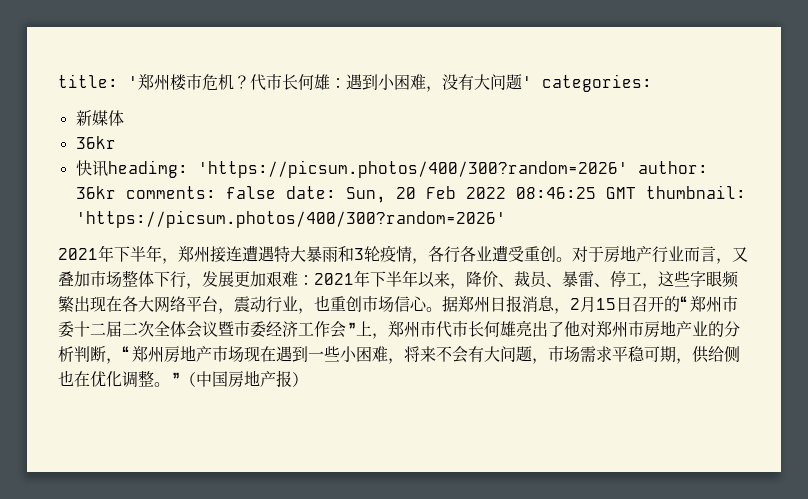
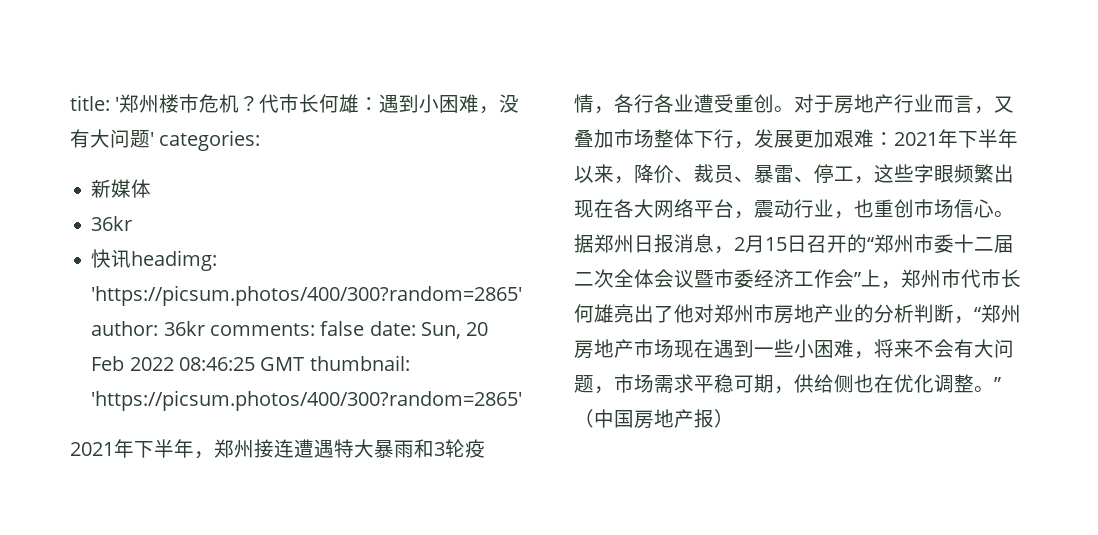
- 快讯headimg: 'https://picsum.photos/400/300?random=2026' author: 36kr comments: false date: Sun, 20 Feb 2022 08:46:25 GMT thumbnail: 'https://picsum.photos/400/300?random=2026'
+ 快讯headimg: 'https://picsum.photos/400/300?random=2865' author: 36kr comments: false date: Sun, 20 Feb 2022 08:46:25 GMT thumbnail: 'https://picsum.photos/400/300?random=2865'

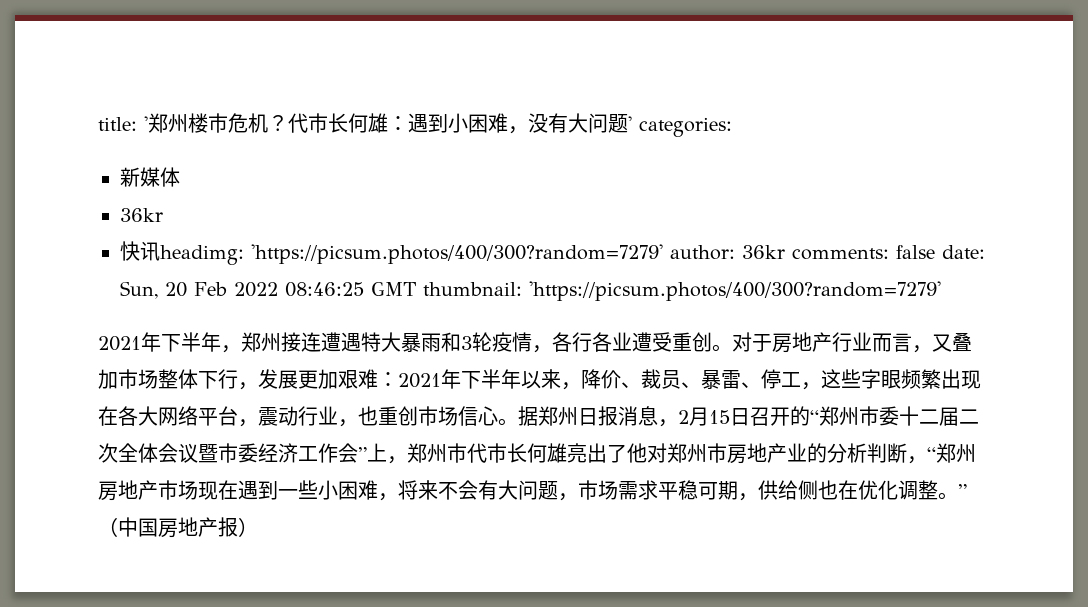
- 快讯headimg: 'https://picsum.photos/400/300?random=2865' author: 36kr comments: false date: Sun, 20 Feb 2022 08:46:25 GMT thumbnail: 'https://picsum.photos/400/300?random=2865'
+ 快讯headimg: 'https://picsum.photos/400/300?random=7279' author: 36kr comments: false date: Sun, 20 Feb 2022 08:46:25 GMT thumbnail: 'https://picsum.photos/400/300?random=7279'

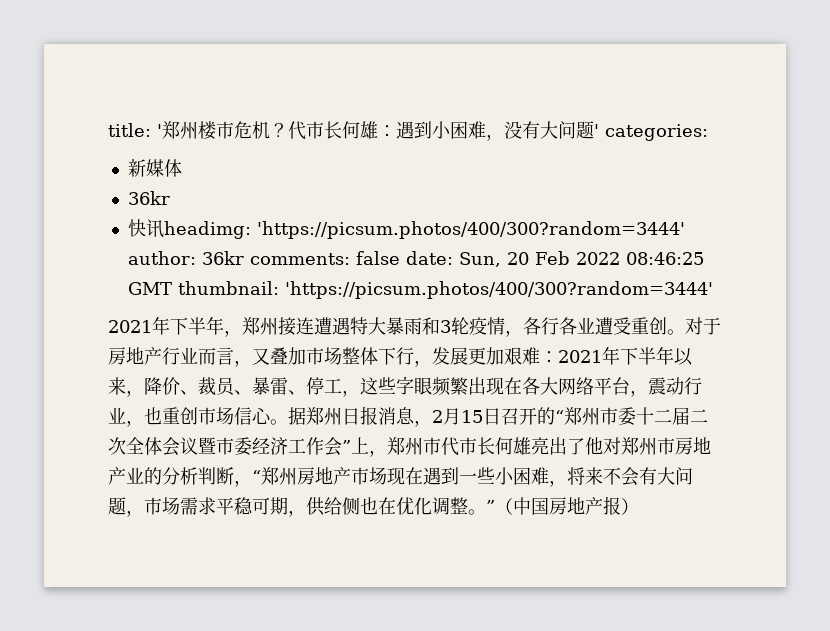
- 快讯headimg: 'https://picsum.photos/400/300?random=7279' author: 36kr comments: false date: Sun, 20 Feb 2022 08:46:25 GMT thumbnail: 'https://picsum.photos/400/300?random=7279'
+ 快讯headimg: 'https://picsum.photos/400/300?random=3444' author: 36kr comments: false date: Sun, 20 Feb 2022 08:46:25 GMT thumbnail: 'https://picsum.photos/400/300?random=3444'

